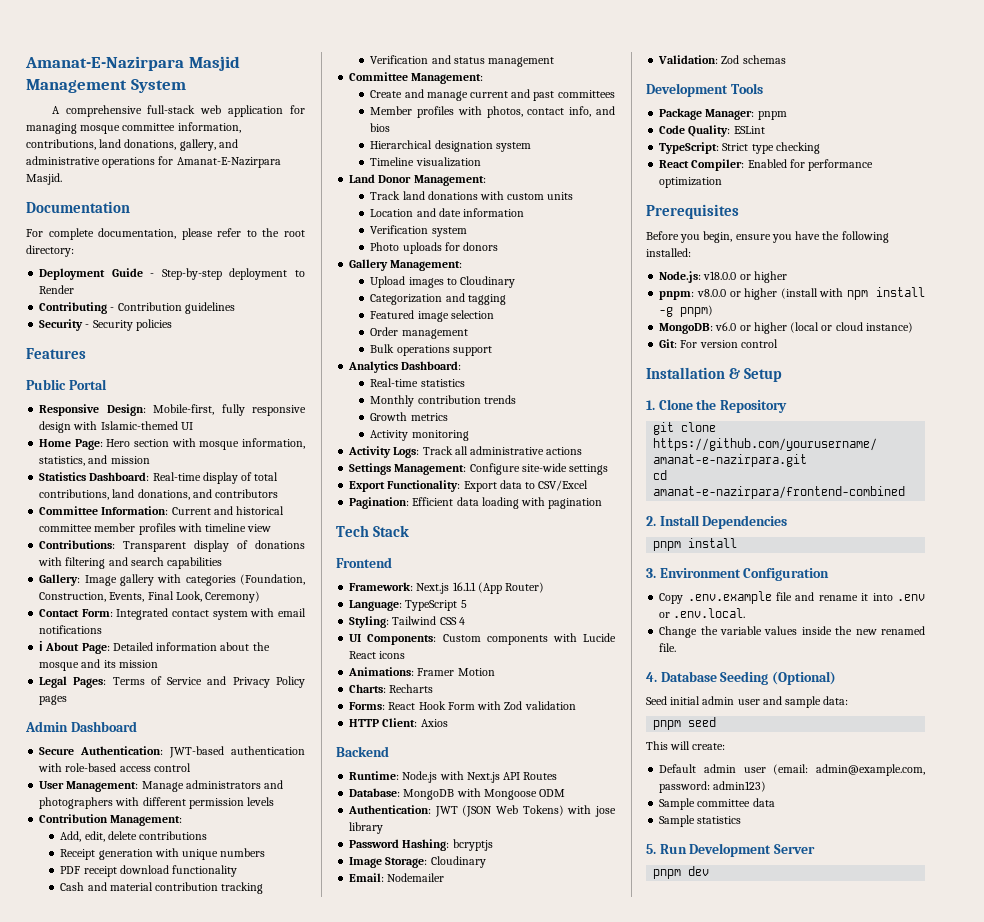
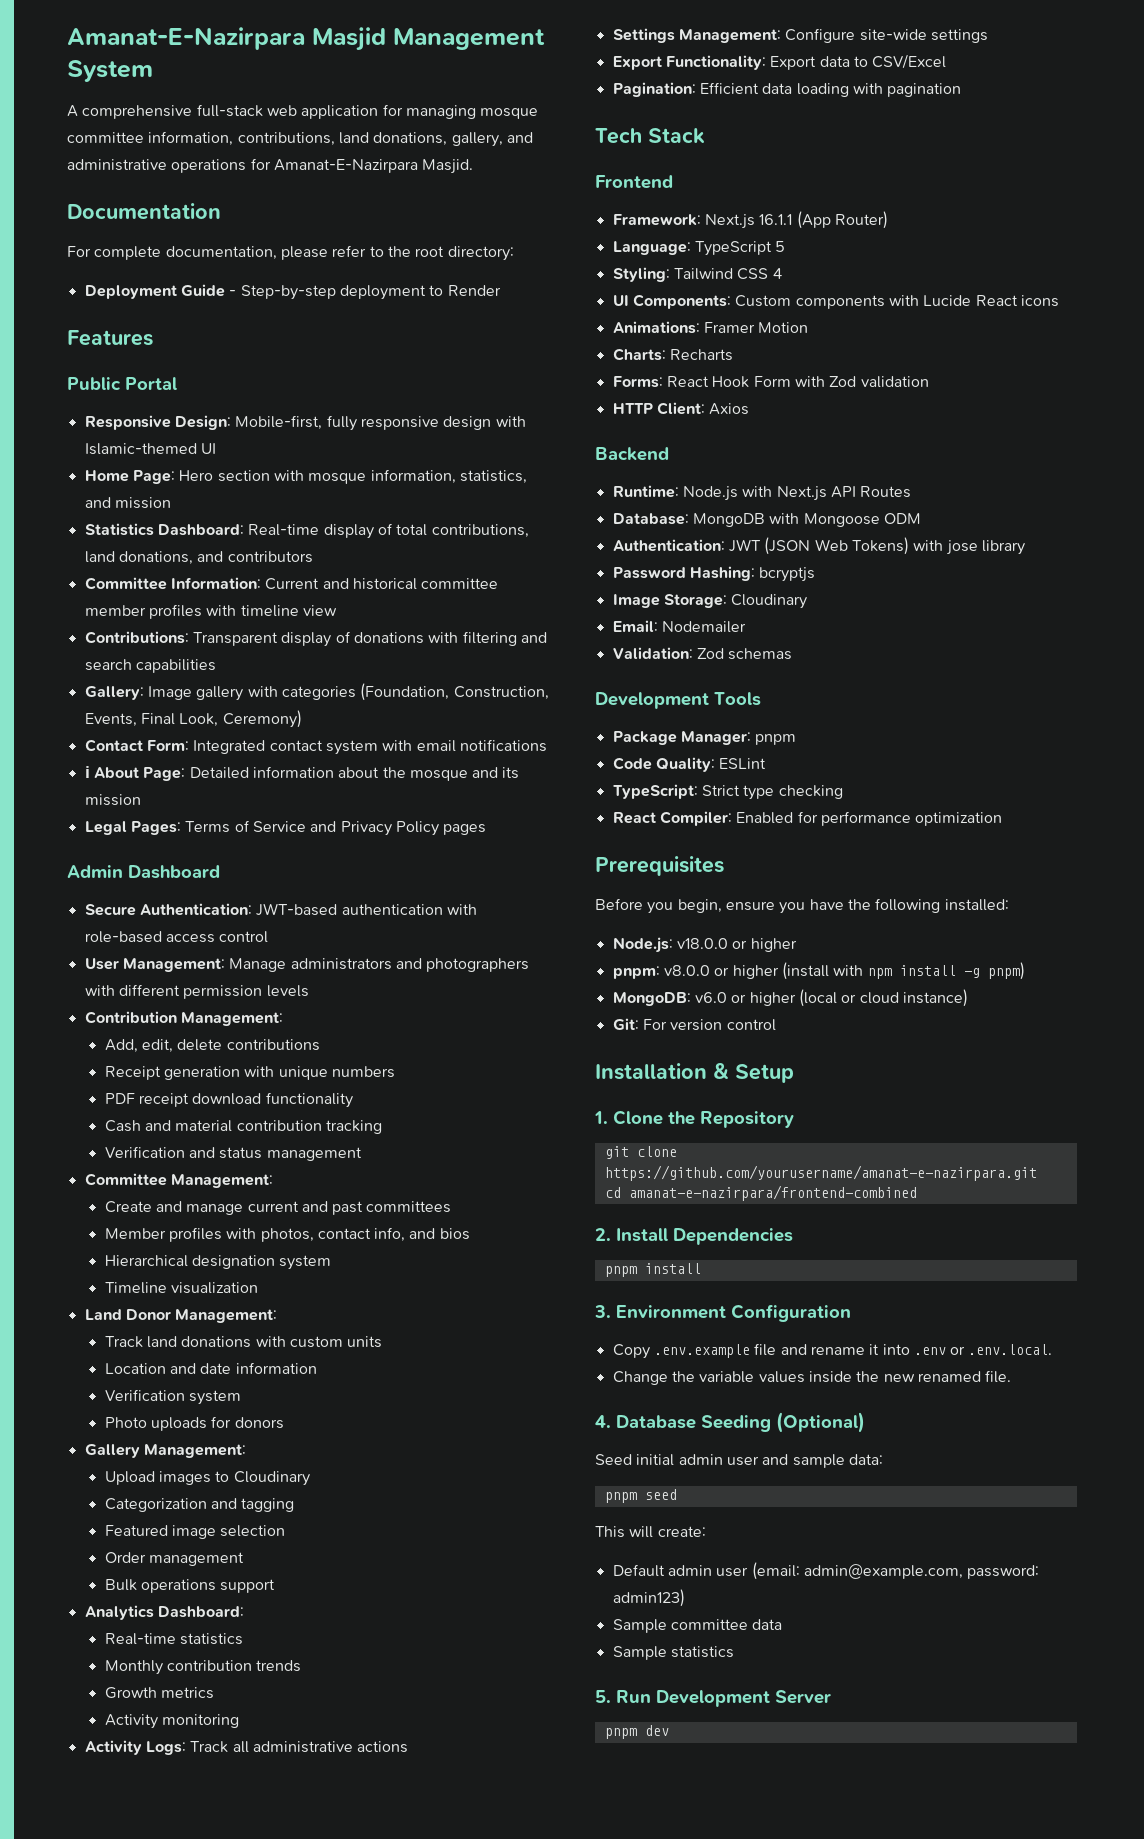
- Contributing - Contribution guidelines
- Security - Security policies

